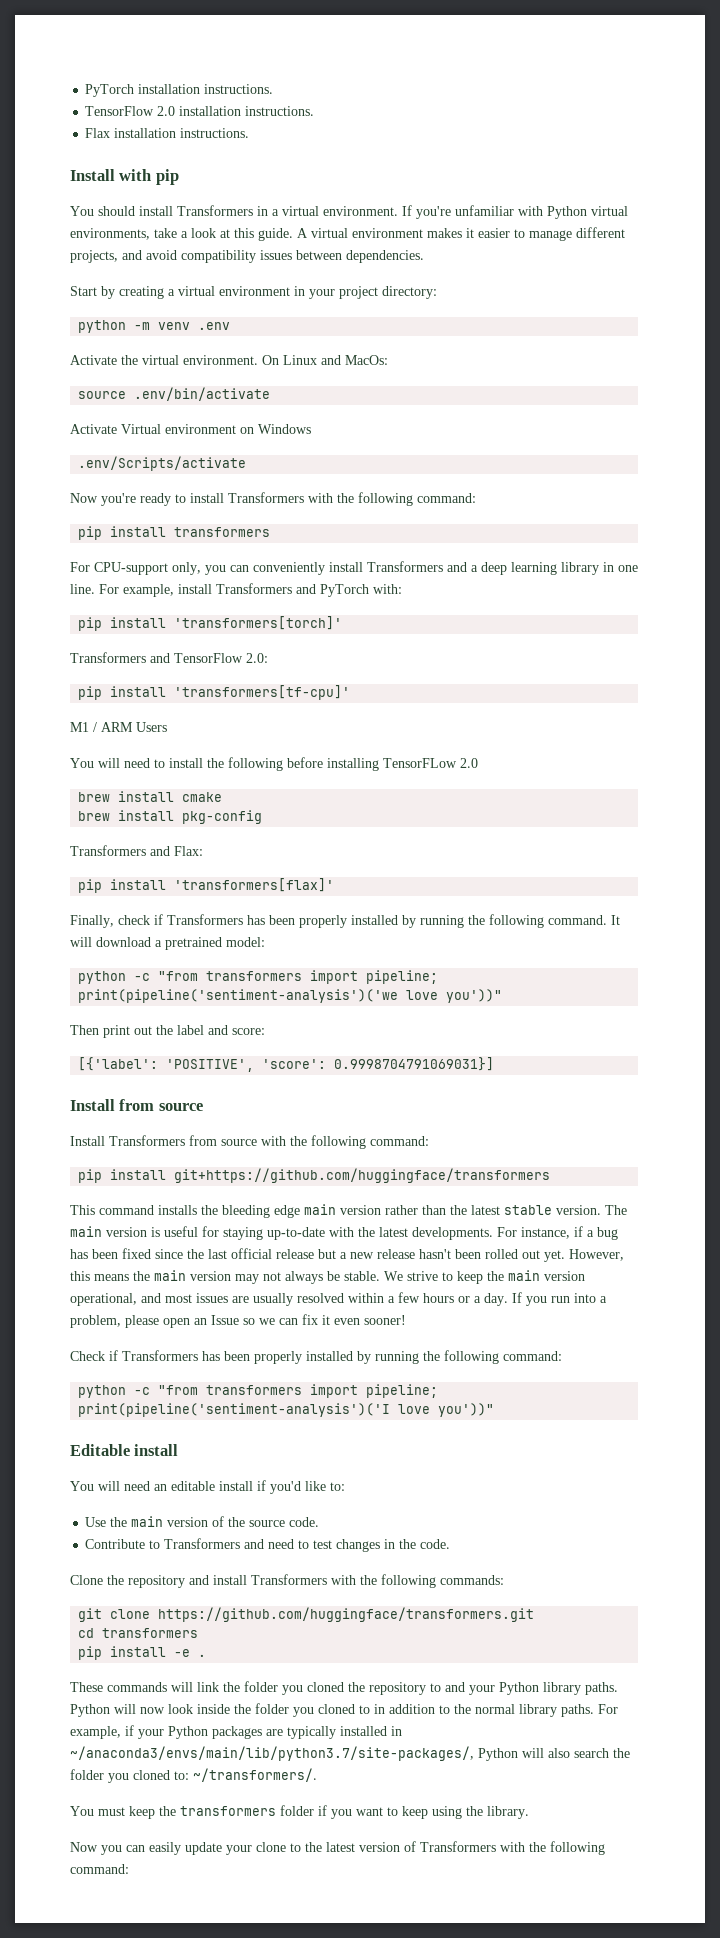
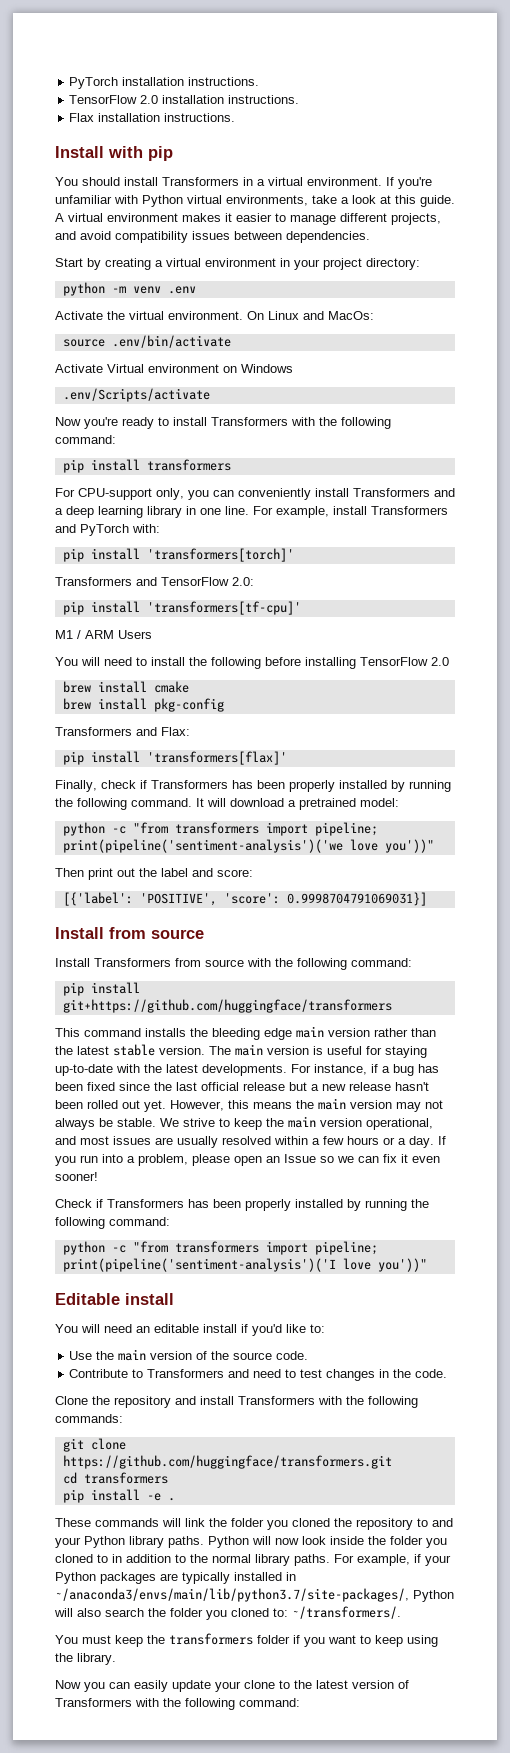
- You will need to install the following before installing TensorFLow 2.0
+ You will need to install the following before installing TensorFlow 2.0

